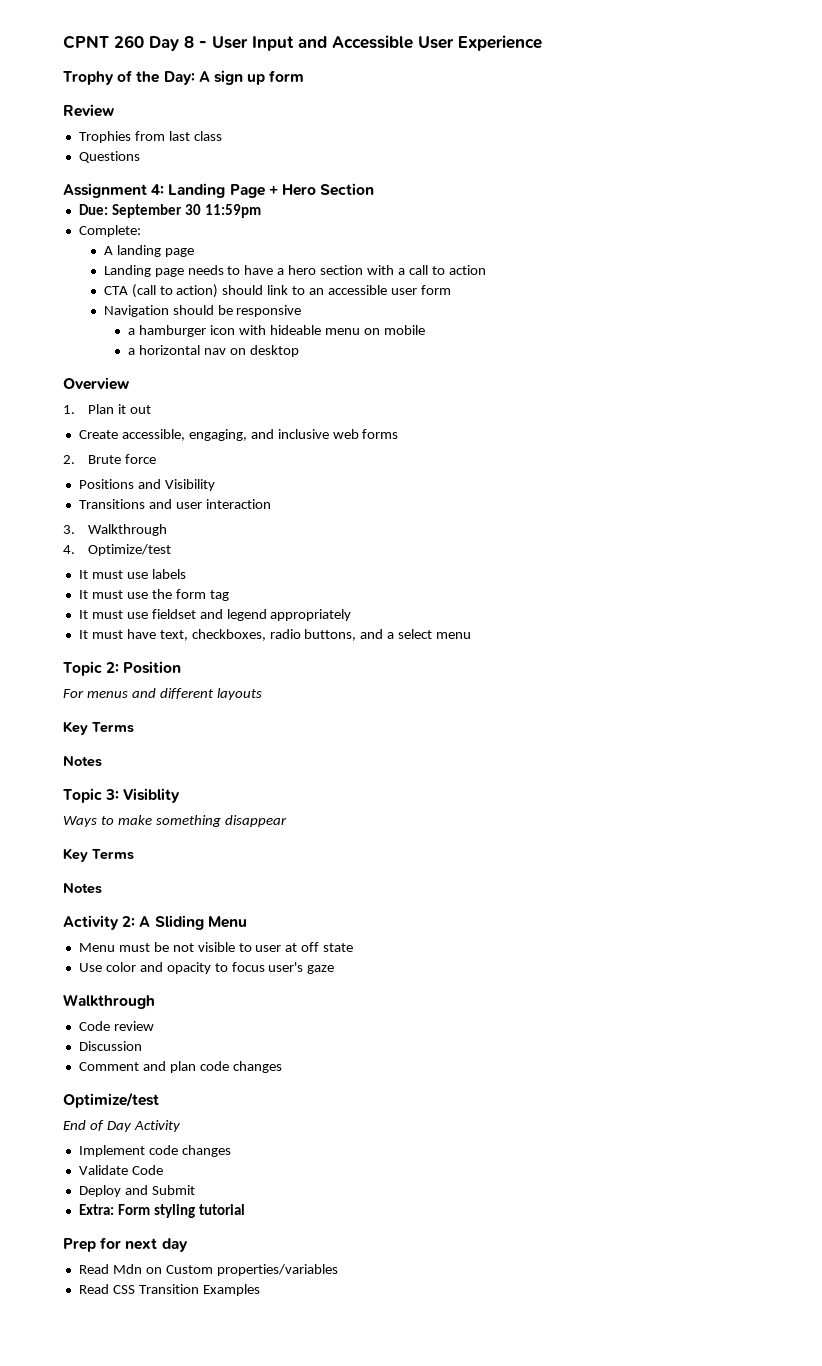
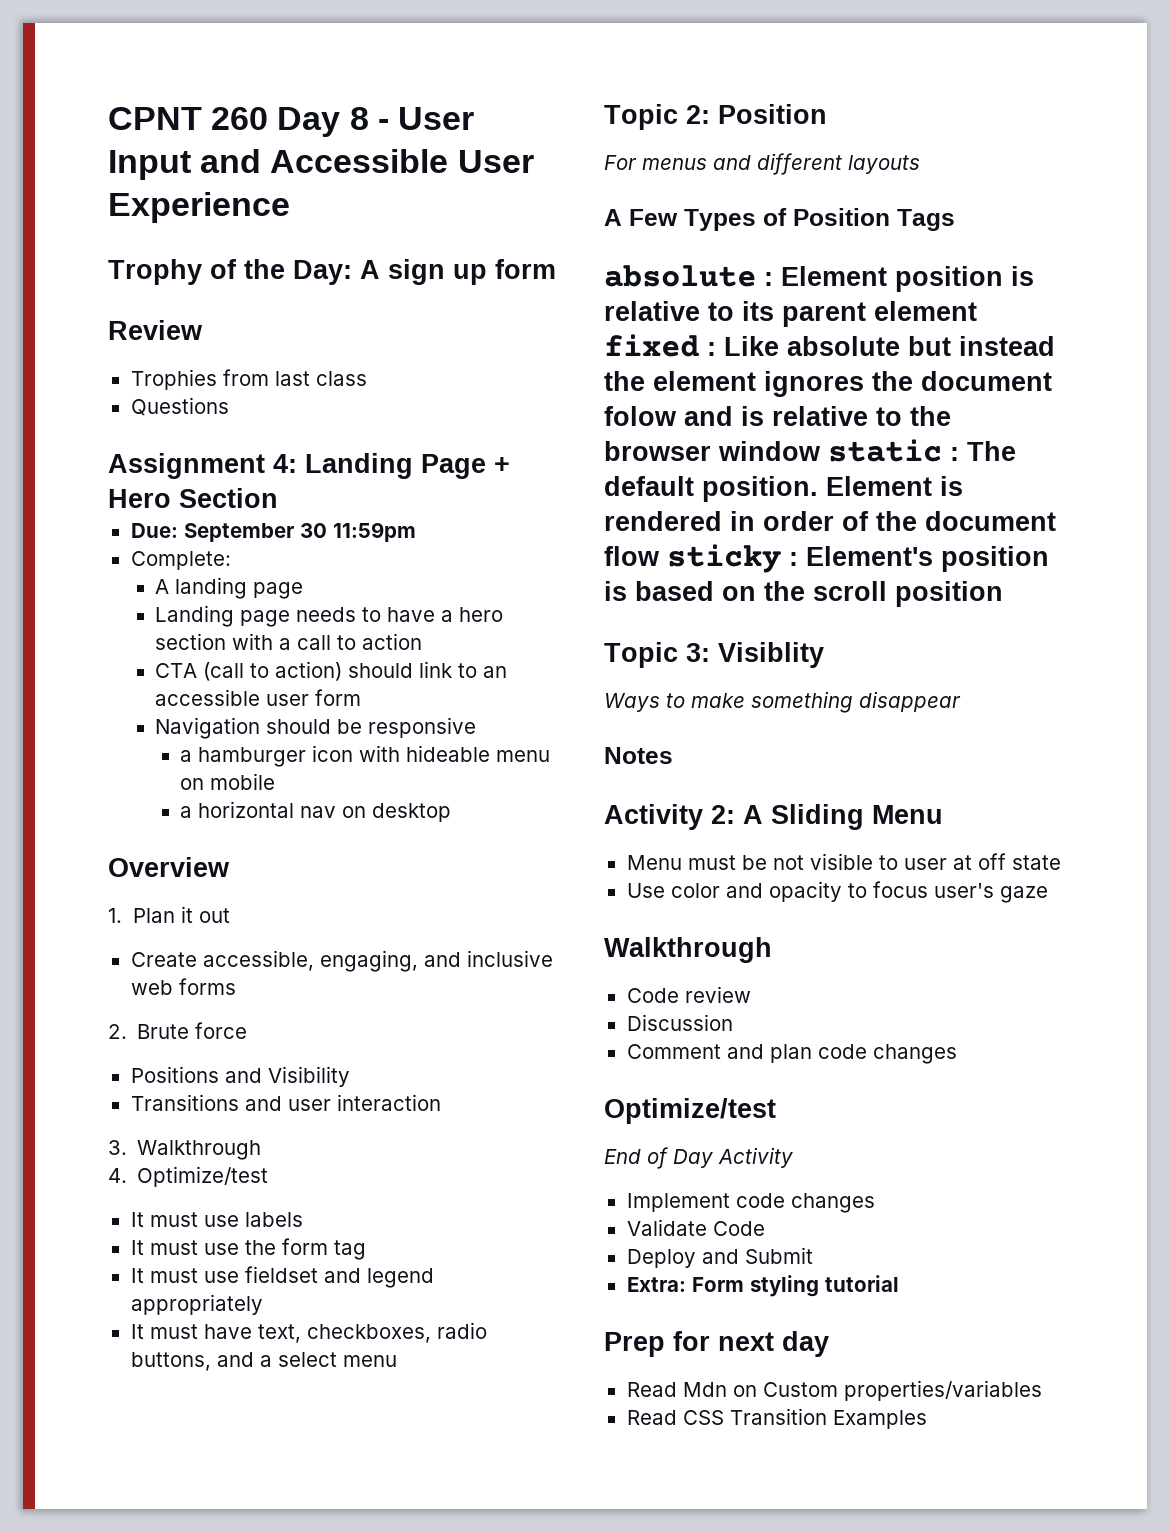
  For menus and different layouts
- Key Terms
- Notes
+ A Few Types of Position Tags
+ absolute : Element position is relative to its parent element fixed : Like absolute but instead the element ignores the document folow and is relative to the browser window static : The default position. Element is rendered in order of the document flow sticky : Element's position is based on the scroll position
  Ways to make something disappear
- Key Terms

